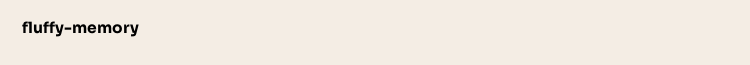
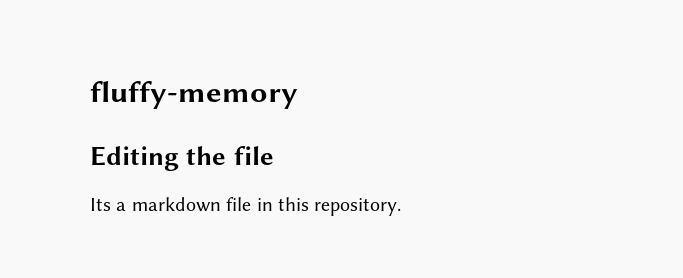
+ Editing the file
+ Its a markdown file in this repository.

